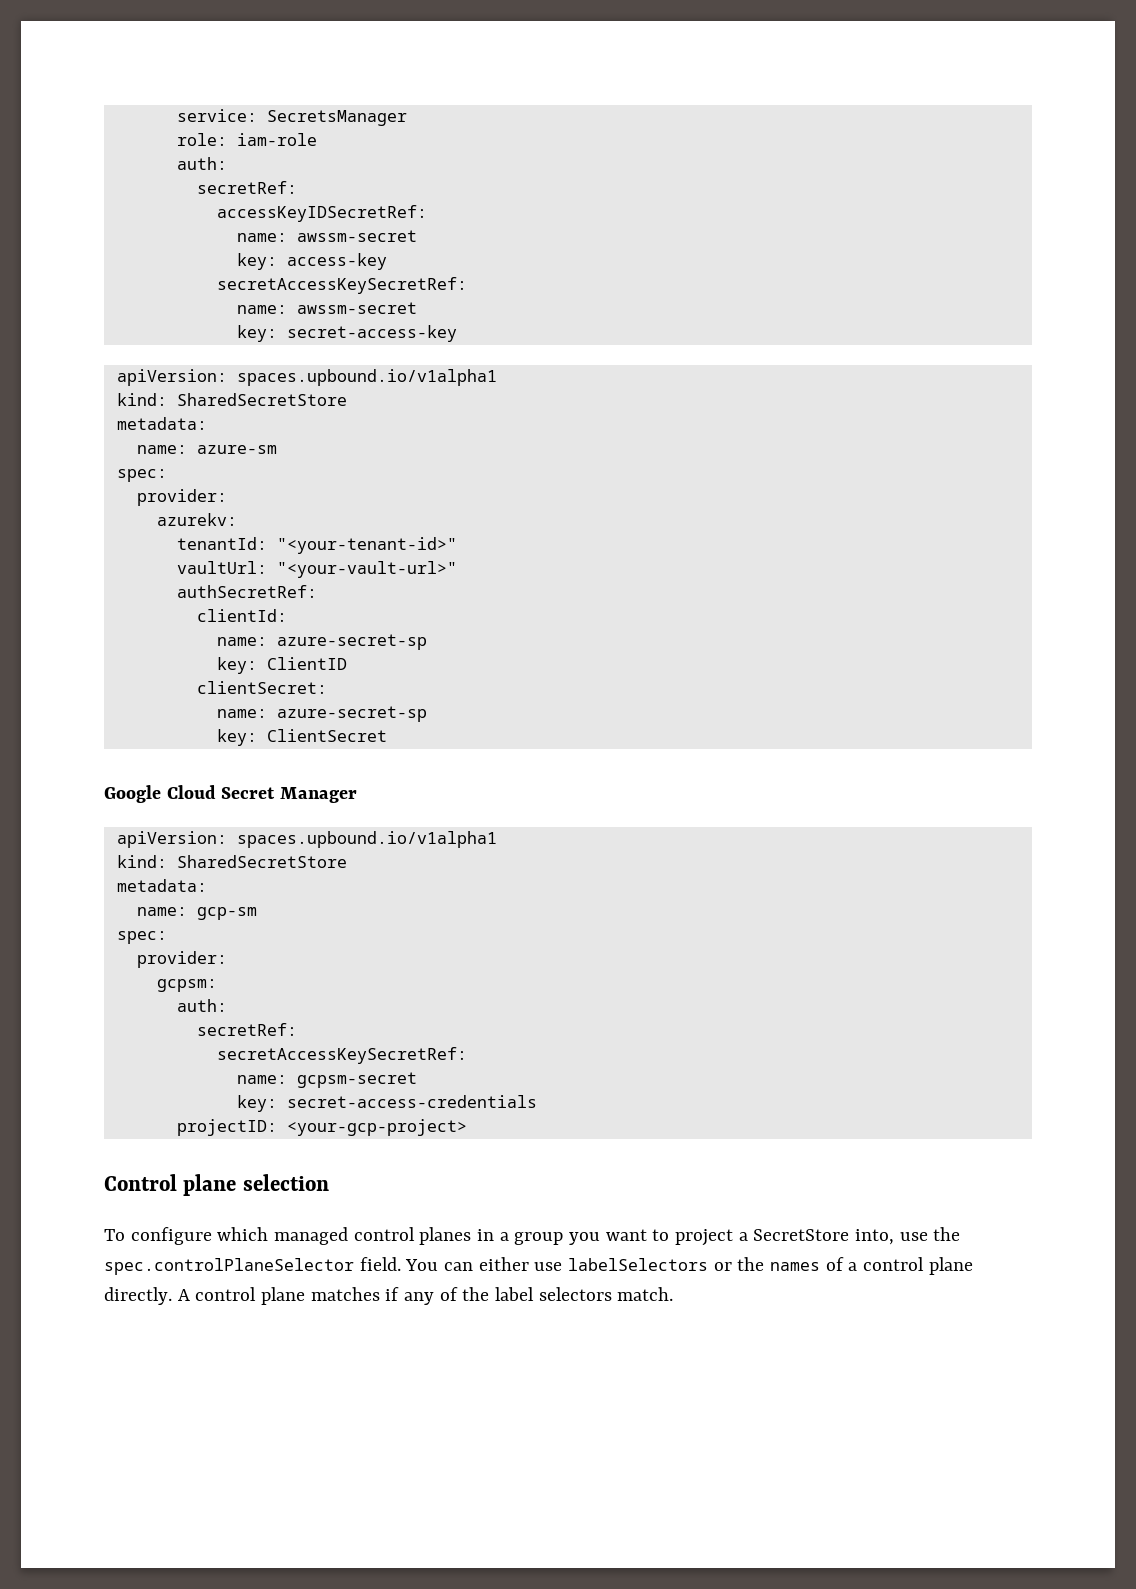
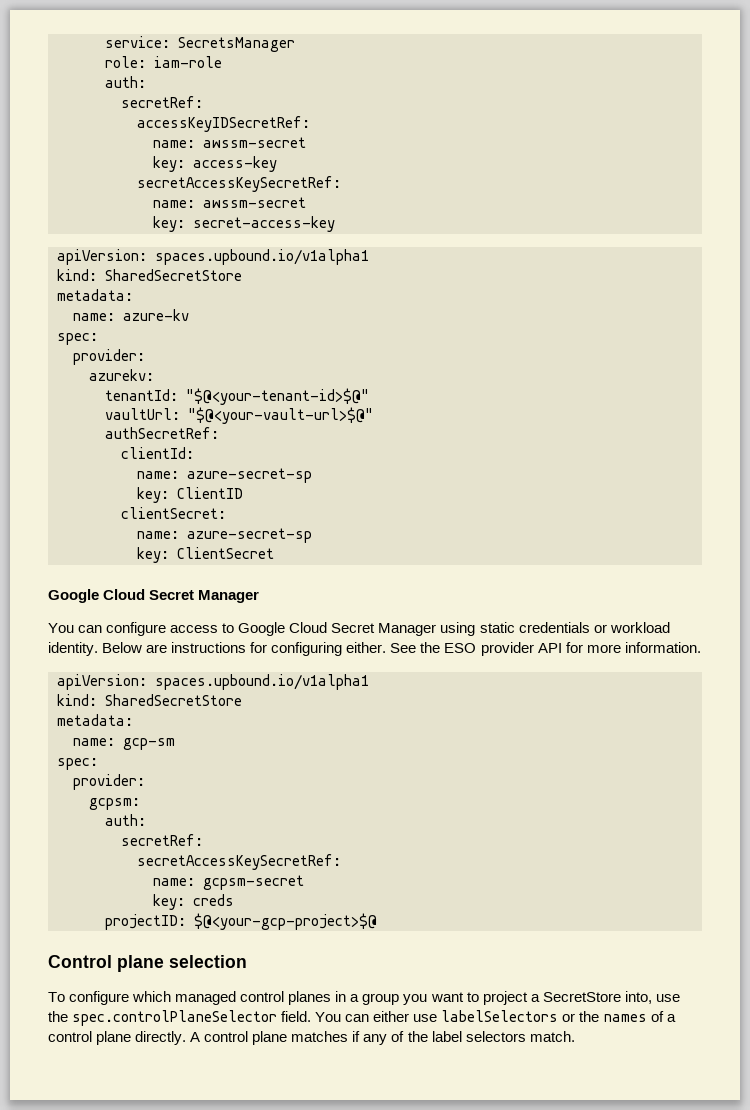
- name: azure-sm
+ name: azure-kv
- tenantId: "<your-tenant-id>"
+ tenantId: "$@<your-tenant-id>$@"
- vaultUrl: "<your-vault-url>"
+ vaultUrl: "$@<your-vault-url>$@"
+ You can configure access to Google Cloud Secret Manager using static credentials or workload identity. Below are instructions for configuring either. See the ESO provider API for more information.
- key: secret-access-credentials
+ key: creds
- projectID: <your-gcp-project>
+ projectID: $@<your-gcp-project>$@

